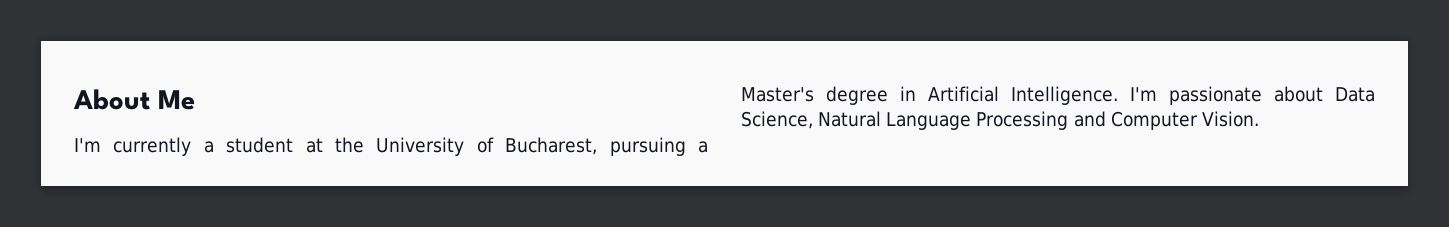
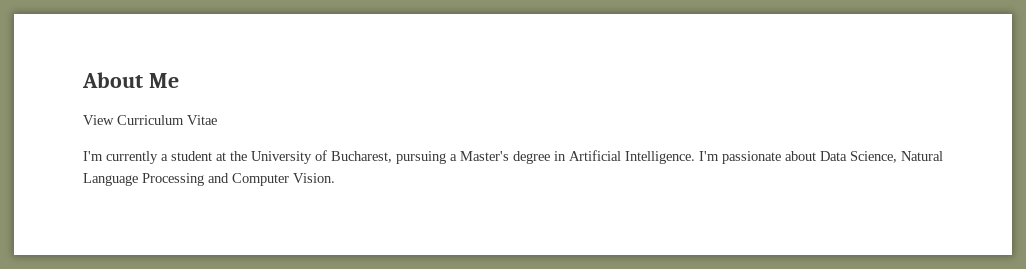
+ View Curriculum Vitae

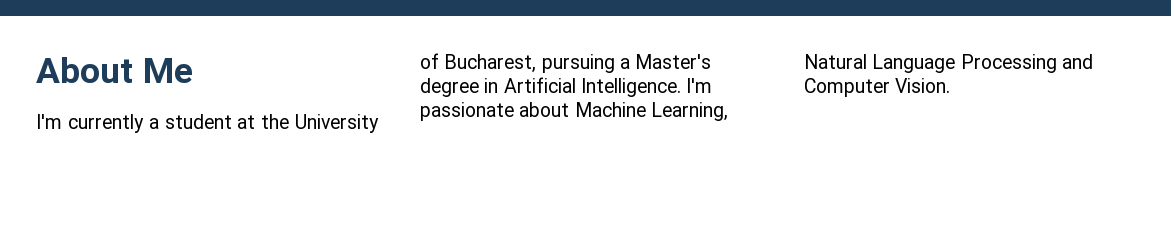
- View Curriculum Vitae
- I'm passionate about Data Science, Natural Language Processing and Computer Vision.
+ I'm passionate about Machine Learning, Natural Language Processing and Computer Vision.

